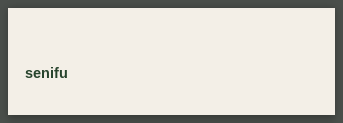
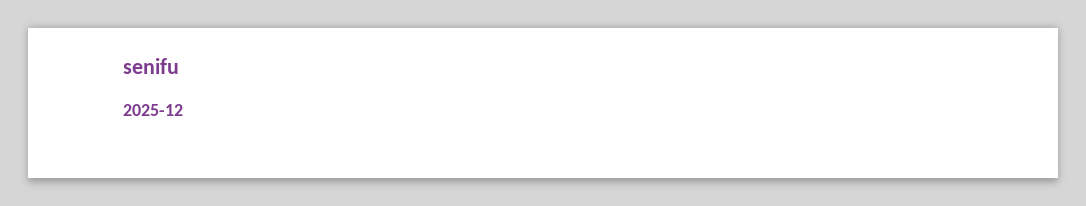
+ 2025-12

